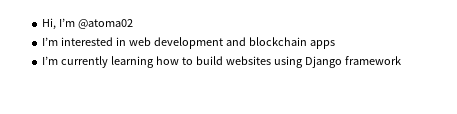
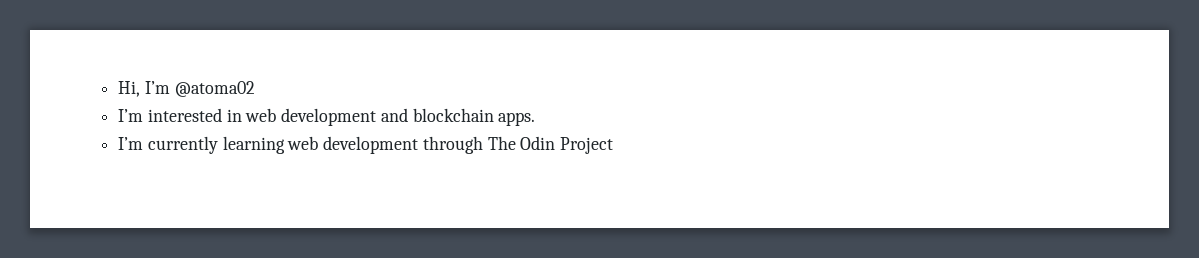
- I’m interested in web development and blockchain apps
+ I’m interested in web development and blockchain apps.
- I’m currently learning how to build websites using Django framework
+ I’m currently learning web development through The Odin Project

